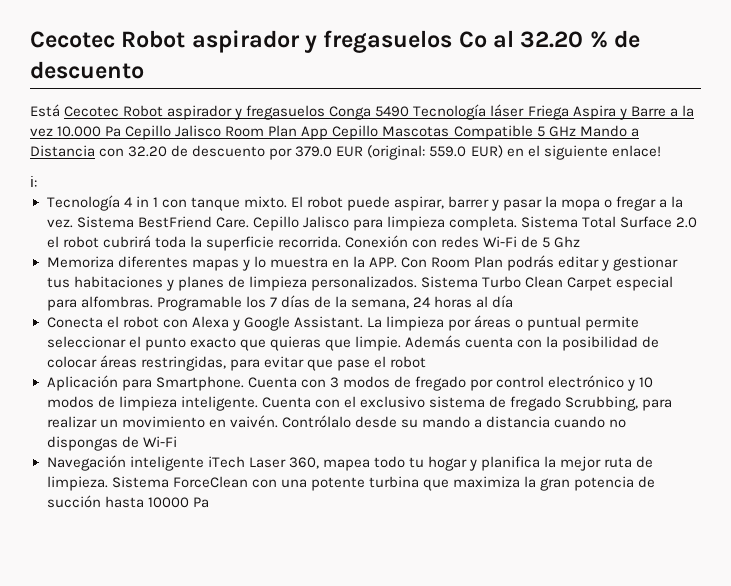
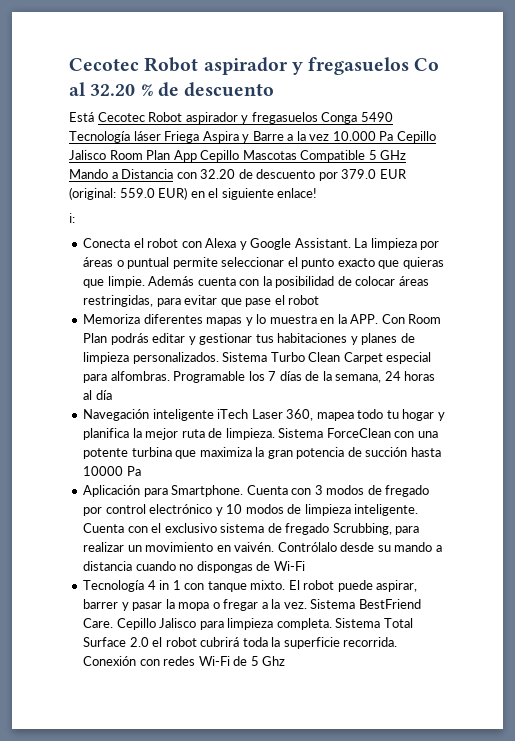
+ Conecta el robot con Alexa y Google Assistant. La limpieza por áreas o puntual permite seleccionar el punto exacto que quieras que limpie. Además cuenta con la posibilidad de colocar áreas restringidas, para evitar que pase el robot
+ Memoriza diferentes mapas y lo muestra en la APP. Con Room Plan podrás editar y gestionar tus habitaciones y planes de limpieza personalizados. Sistema Turbo Clean Carpet especial para alfombras. Programable los 7 días de la semana, 24 horas al día
+ Navegación inteligente iTech Laser 360, mapea todo tu hogar y planifica la mejor ruta de limpieza. Sistema ForceClean con una potente turbina que maximiza la gran potencia de succión hasta 10000 Pa
+ Aplicación para Smartphone. Cuenta con 3 modos de fregado por control electrónico y 10 modos de limpieza inteligente. Cuenta con el exclusivo sistema de fregado Scrubbing, para realizar un movimiento en vaivén. Contrólalo desde su mando a distancia cuando no dispongas de Wi-Fi
- Memoriza diferentes mapas y lo muestra en la APP. Con Room Plan podrás editar y gestionar tus habitaciones y planes de limpieza personalizados. Sistema Turbo Clean Carpet especial para alfombras. Programable los 7 días de la semana, 24 horas al día
- Conecta el robot con Alexa y Google Assistant. La limpieza por áreas o puntual permite seleccionar el punto exacto que quieras que limpie. Además cuenta con la posibilidad de colocar áreas restringidas, para evitar que pase el robot
- Aplicación para Smartphone. Cuenta con 3 modos de fregado por control electrónico y 10 modos de limpieza inteligente. Cuenta con el exclusivo sistema de fregado Scrubbing, para realizar un movimiento en vaivén. Contrólalo desde su mando a distancia cuando no dispongas de Wi-Fi
- Navegación inteligente iTech Laser 360, mapea todo tu hogar y planifica la mejor ruta de limpieza. Sistema ForceClean con una potente turbina que maximiza la gran potencia de succión hasta 10000 Pa

